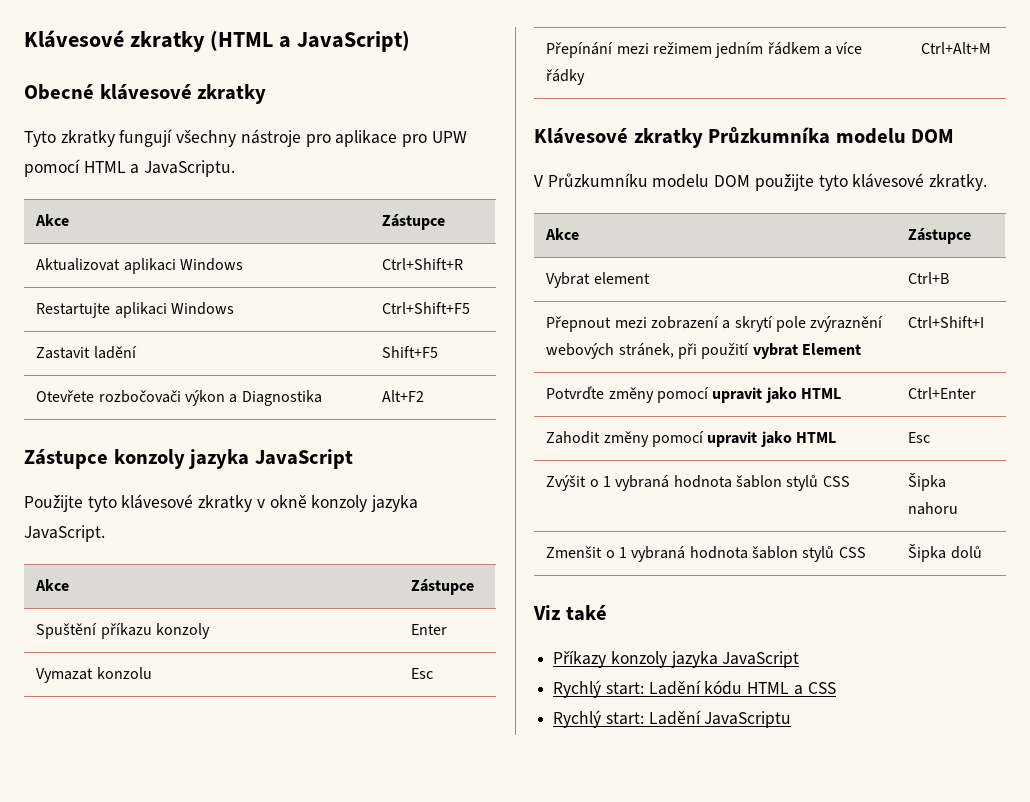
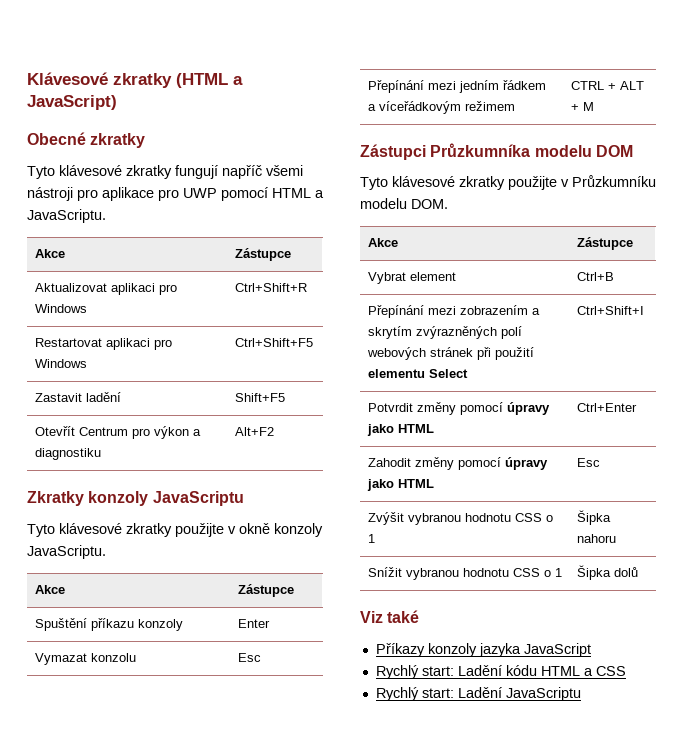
- Obecné klávesové zkratky
+ Obecné zkratky
- Tyto zkratky fungují všechny nástroje pro aplikace pro UPW pomocí HTML a JavaScriptu.
+ Tyto klávesové zkratky fungují napříč všemi nástroji pro aplikace pro UWP pomocí HTML a JavaScriptu.
- Aktualizovat aplikaci Windows | Ctrl+Shift+R
+ Aktualizovat aplikaci pro Windows | Ctrl+Shift+R
- Restartujte aplikaci Windows | Ctrl+Shift+F5
+ Restartovat aplikaci pro Windows | Ctrl+Shift+F5
- Otevřete rozbočovači výkon a Diagnostika | Alt+F2
+ Otevřít Centrum pro výkon a diagnostiku | Alt+F2
- Zástupce konzoly jazyka JavaScript
- Použijte tyto klávesové zkratky v okně konzoly jazyka JavaScript.
+ Zkratky konzoly JavaScriptu
+ Tyto klávesové zkratky použijte v okně konzoly JavaScriptu.
- Přepínání mezi režimem jedním řádkem a více řádky | Ctrl+Alt+M
- Klávesové zkratky Průzkumníka modelu DOM
- V Průzkumníku modelu DOM použijte tyto klávesové zkratky.
+ Přepínání mezi jedním řádkem a víceřádkovým režimem | CTRL + ALT + M
+ Zástupci Průzkumníka modelu DOM
+ Tyto klávesové zkratky použijte v Průzkumníku modelu DOM.
- Přepnout mezi zobrazení a skrytí pole zvýraznění webových stránek, při použití vybrat Element | Ctrl+Shift+I
+ Přepínání mezi zobrazením a skrytím zvýrazněných polí webových stránek při použití elementu Select | Ctrl+Shift+I
- Potvrďte změny pomocí upravit jako HTML | Ctrl+Enter
+ Potvrdit změny pomocí úpravy jako HTML | Ctrl+Enter
- Zahodit změny pomocí upravit jako HTML | Esc
+ Zahodit změny pomocí úpravy jako HTML | Esc
- Zvýšit o 1 vybraná hodnota šablon stylů CSS | Šipka nahoru
- Zmenšit o 1 vybraná hodnota šablon stylů CSS | Šipka dolů
+ Zvýšit vybranou hodnotu CSS o 1 | Šipka nahoru
+ Snížit vybranou hodnotu CSS o 1 | Šipka dolů

